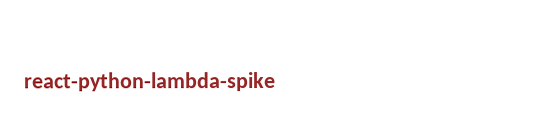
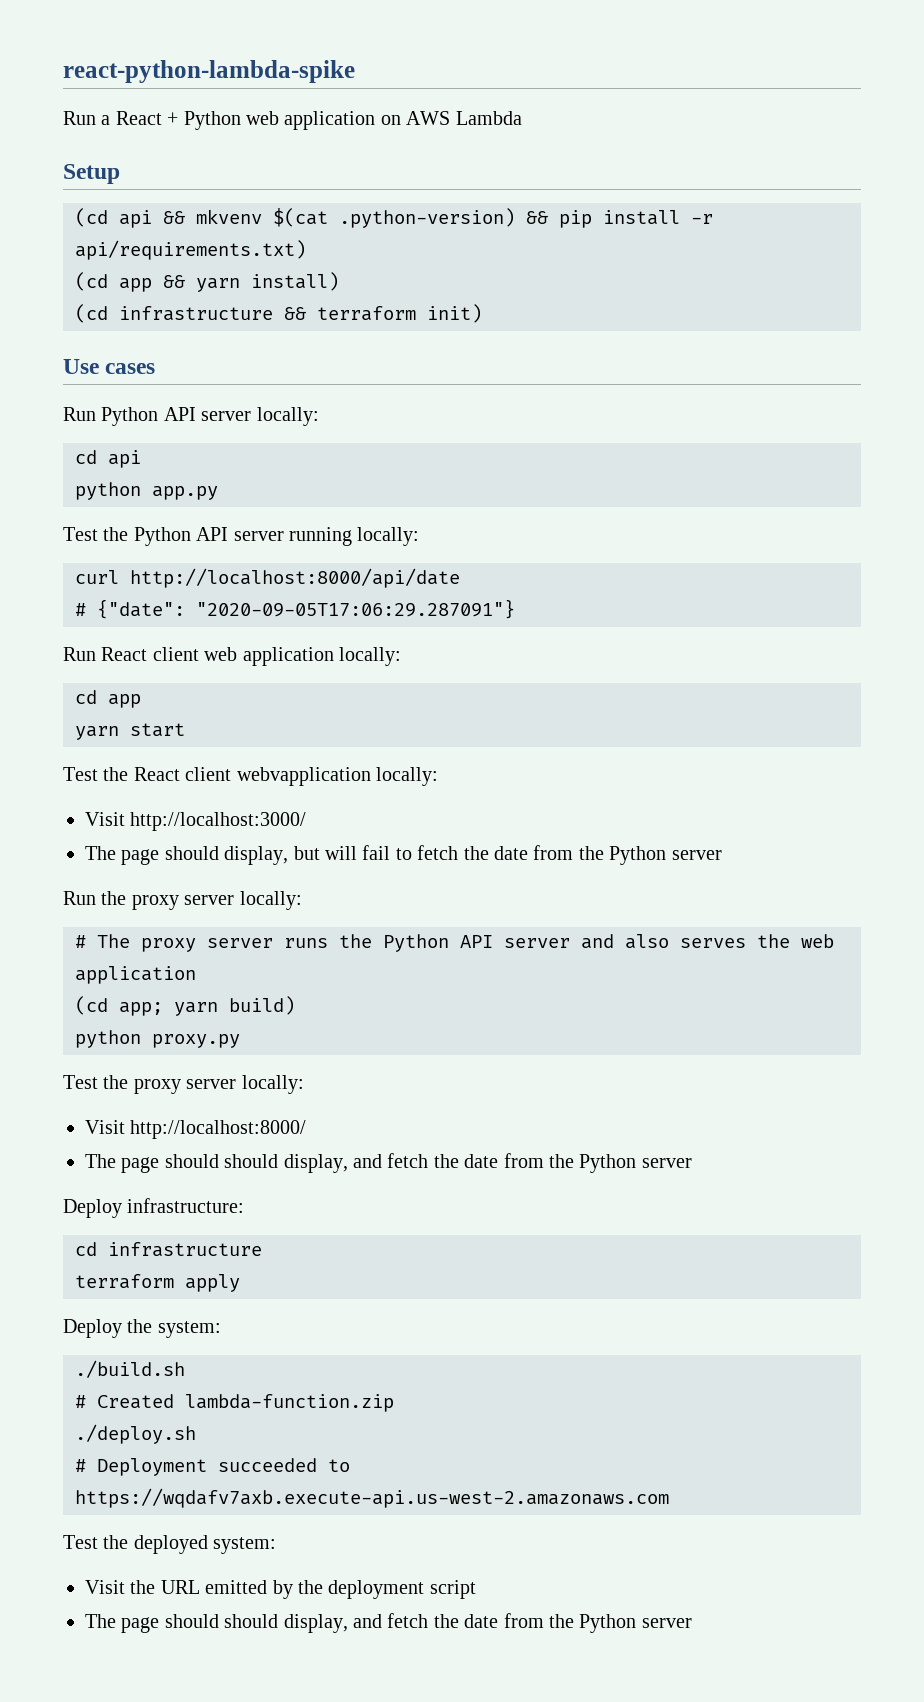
+ Run a React + Python web application on AWS Lambda
+ Setup
+ (cd api && mkvenv $(cat .python-version) && pip install -r api/requirements.txt)
+ (cd app && yarn install)
+ (cd infrastructure && terraform init)
+ Use cases
+ Run Python API server locally:
+ cd api
+ python app.py
+ Test the Python API server running locally:
+ curl http://localhost:8000/api/date
+ # {"date": "2020-09-05T17:06:29.287091"}
+ Run React client web application locally:
+ cd app
+ yarn start
+ Test the React client webvapplication locally:
+ Visit http://localhost:3000/
+ The page should display, but will fail to fetch the date from the Python server
+ Run the proxy server locally:
+ # The proxy server runs the Python API server and also serves the web application
+ (cd app; yarn build)
+ python proxy.py
+ Test the proxy server locally:
+ Visit http://localhost:8000/
+ The page should should display, and fetch the date from the Python server
+ Deploy infrastructure:
+ cd infrastructure
+ terraform apply
+ Deploy the system:
+ ./build.sh
+ # Created lambda-function.zip
+ ./deploy.sh
+ # Deployment succeeded to https://wqdafv7axb.execute-api.us-west-2.amazonaws.com
+ Test the deployed system:
+ Visit the URL emitted by the deployment script
+ The page should should display, and fetch the date from the Python server

